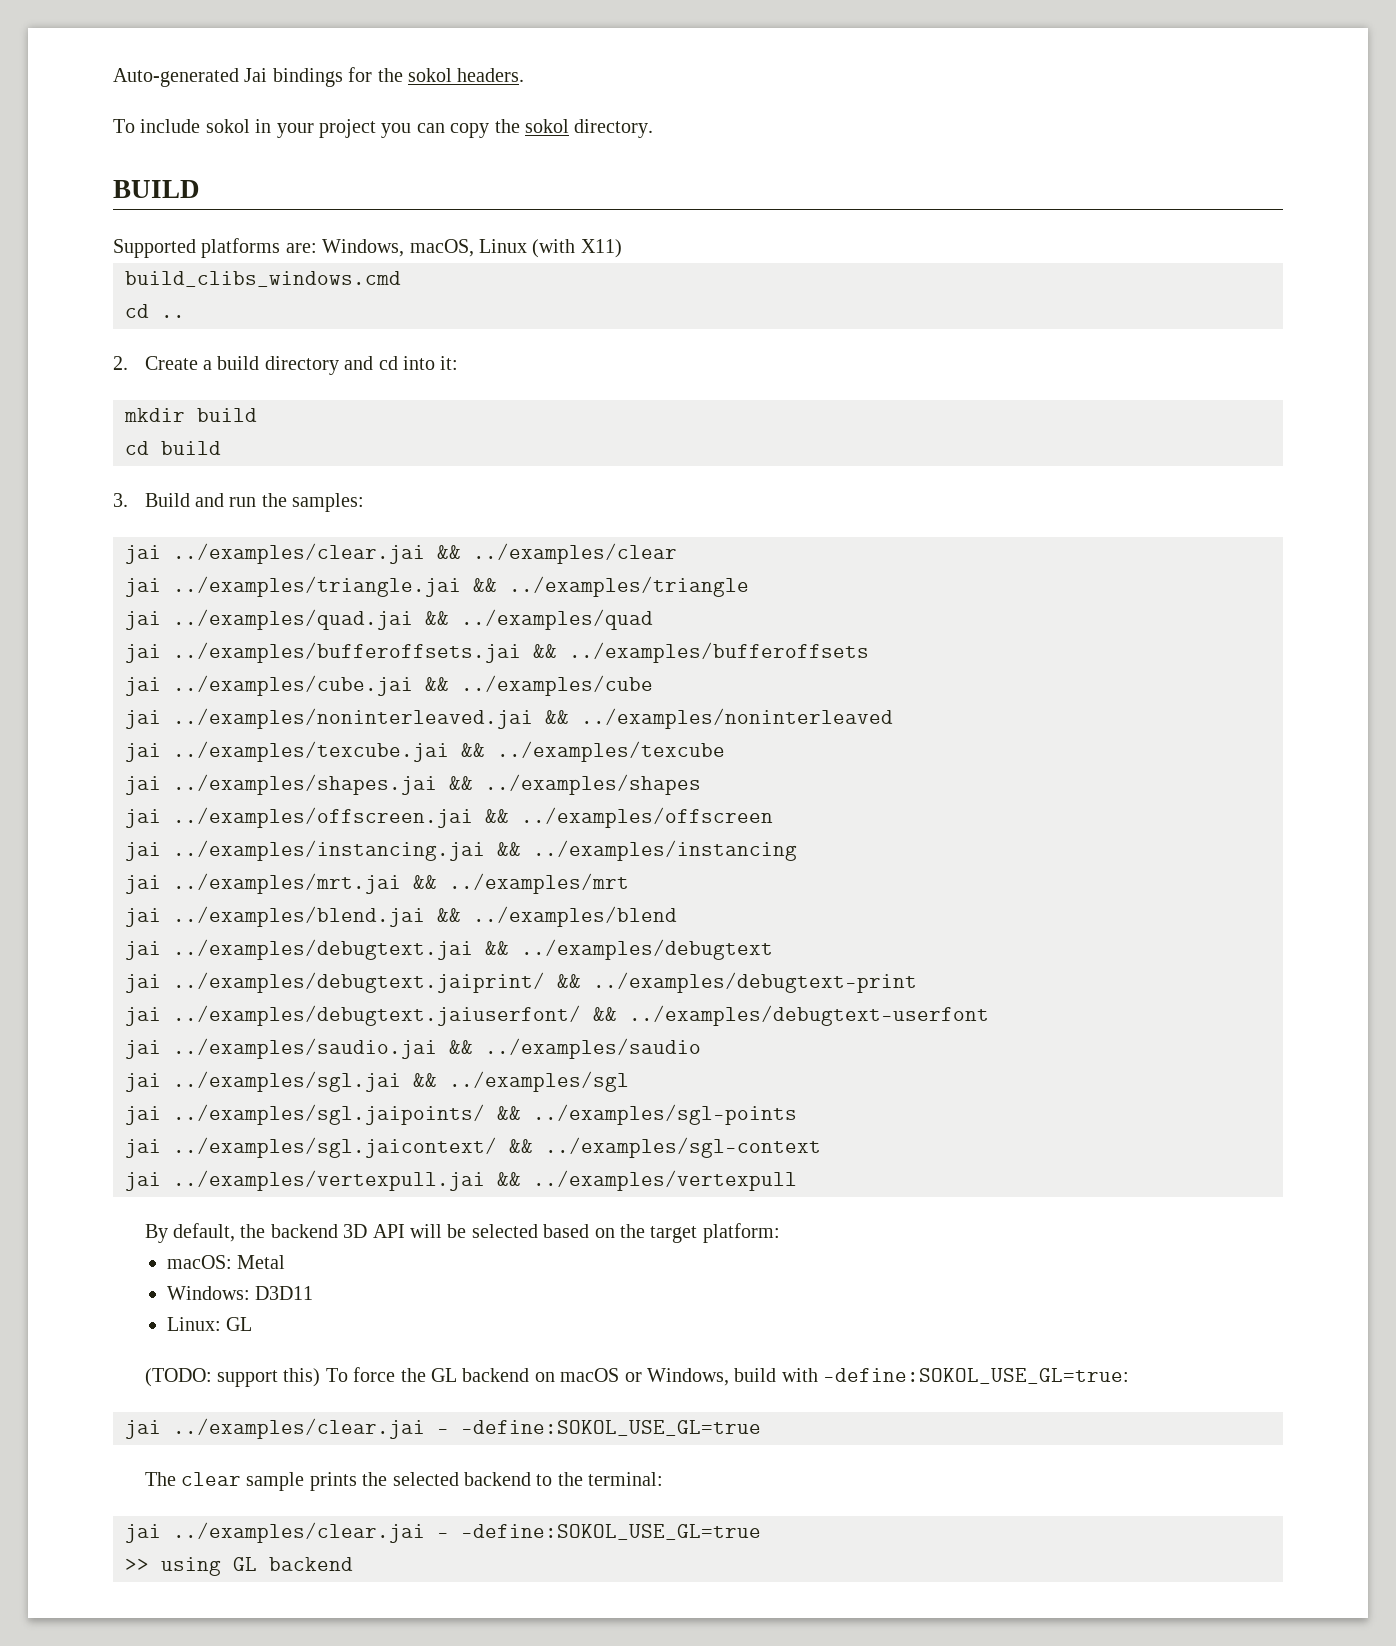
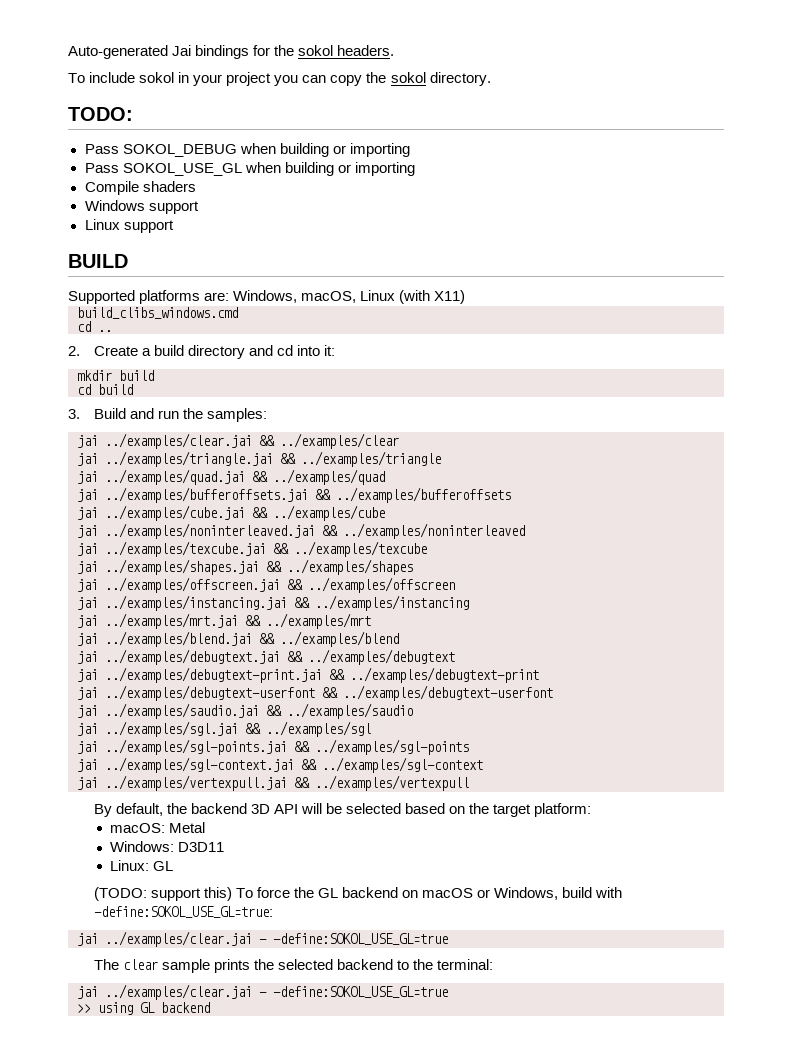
+ TODO:
+ Pass SOKOL_DEBUG when building or importing
+ Pass SOKOL_USE_GL when building or importing
+ Compile shaders
+ Windows support
+ Linux support
- jai ../examples/debugtext.jaiprint/ && ../examples/debugtext-print
+ jai ../examples/debugtext-print.jai && ../examples/debugtext-print
- jai ../examples/debugtext.jaiuserfont/ && ../examples/debugtext-userfont
+ jai ../examples/debugtext-userfont && ../examples/debugtext-userfont
- jai ../examples/sgl.jaipoints/ && ../examples/sgl-points
+ jai ../examples/sgl-points.jai && ../examples/sgl-points
- jai ../examples/sgl.jaicontext/ && ../examples/sgl-context
+ jai ../examples/sgl-context.jai && ../examples/sgl-context

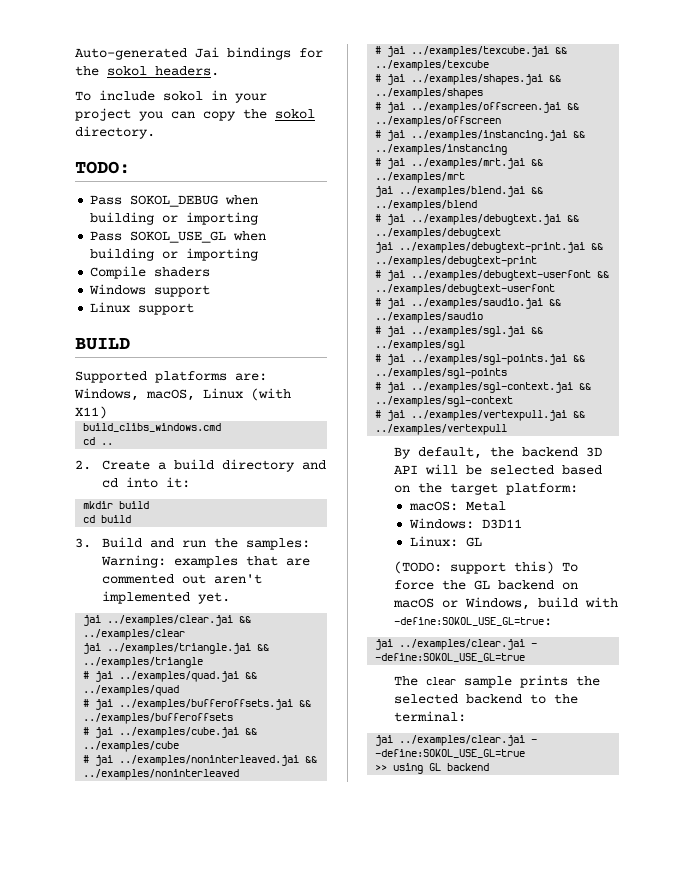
- 3. Build and run the samples:
+ 3. Build and run the samples: Warning: examples that are commented out aren't implemented yet.
- jai ../examples/quad.jai && ../examples/quad
+ # jai ../examples/quad.jai && ../examples/quad
- jai ../examples/bufferoffsets.jai && ../examples/bufferoffsets
+ # jai ../examples/bufferoffsets.jai && ../examples/bufferoffsets
- jai ../examples/cube.jai && ../examples/cube
+ # jai ../examples/cube.jai && ../examples/cube
- jai ../examples/noninterleaved.jai && ../examples/noninterleaved
+ # jai ../examples/noninterleaved.jai && ../examples/noninterleaved
- jai ../examples/texcube.jai && ../examples/texcube
+ # jai ../examples/texcube.jai && ../examples/texcube
- jai ../examples/shapes.jai && ../examples/shapes
+ # jai ../examples/shapes.jai && ../examples/shapes
- jai ../examples/offscreen.jai && ../examples/offscreen
+ # jai ../examples/offscreen.jai && ../examples/offscreen
- jai ../examples/instancing.jai && ../examples/instancing
+ # jai ../examples/instancing.jai && ../examples/instancing
- jai ../examples/mrt.jai && ../examples/mrt
+ # jai ../examples/mrt.jai && ../examples/mrt
- jai ../examples/debugtext.jai && ../examples/debugtext
+ # jai ../examples/debugtext.jai && ../examples/debugtext
- jai ../examples/debugtext-userfont && ../examples/debugtext-userfont
+ # jai ../examples/debugtext-userfont && ../examples/debugtext-userfont
- jai ../examples/saudio.jai && ../examples/saudio
+ # jai ../examples/saudio.jai && ../examples/saudio
- jai ../examples/sgl.jai && ../examples/sgl
+ # jai ../examples/sgl.jai && ../examples/sgl
- jai ../examples/sgl-points.jai && ../examples/sgl-points
+ # jai ../examples/sgl-points.jai && ../examples/sgl-points
- jai ../examples/sgl-context.jai && ../examples/sgl-context
+ # jai ../examples/sgl-context.jai && ../examples/sgl-context
- jai ../examples/vertexpull.jai && ../examples/vertexpull
+ # jai ../examples/vertexpull.jai && ../examples/vertexpull

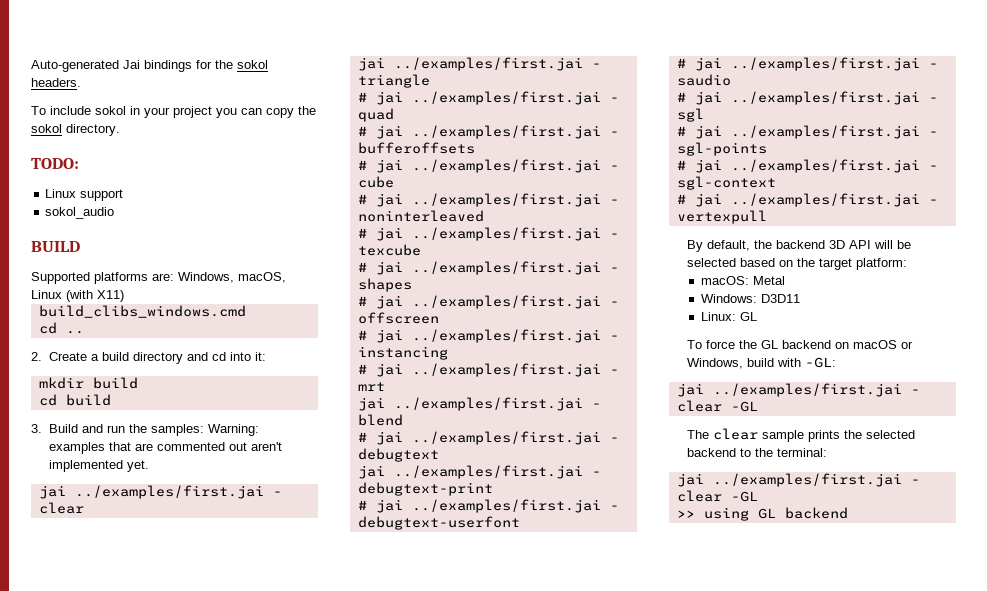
- Pass SOKOL_DEBUG when building or importing
- Pass SOKOL_USE_GL when building or importing
- Compile shaders
- Windows support
  Linux support
+ sokol_audio
  3. Build and run the samples: Warning: examples that are commented out aren't implemented yet.
- jai ../examples/clear.jai && ../examples/clear
- jai ../examples/triangle.jai && ../examples/triangle
- # jai ../examples/quad.jai && ../examples/quad
- # jai ../examples/bufferoffsets.jai && ../examples/bufferoffsets
- # jai ../examples/cube.jai && ../examples/cube
- # jai ../examples/noninterleaved.jai && ../examples/noninterleaved
- # jai ../examples/texcube.jai && ../examples/texcube
- # jai ../examples/shapes.jai && ../examples/shapes
- # jai ../examples/offscreen.jai && ../examples/offscreen
- # jai ../examples/instancing.jai && ../examples/instancing
- # jai ../examples/mrt.jai && ../examples/mrt
- jai ../examples/blend.jai && ../examples/blend
- # jai ../examples/debugtext.jai && ../examples/debugtext
- jai ../examples/debugtext-print.jai && ../examples/debugtext-print
- # jai ../examples/debugtext-userfont && ../examples/debugtext-userfont
- # jai ../examples/saudio.jai && ../examples/saudio
- # jai ../examples/sgl.jai && ../examples/sgl
- # jai ../examples/sgl-points.jai && ../examples/sgl-points
- # jai ../examples/sgl-context.jai && ../examples/sgl-context
- # jai ../examples/vertexpull.jai && ../examples/vertexpull
+ jai ../examples/first.jai - clear
+ jai ../examples/first.jai - triangle
+ # jai ../examples/first.jai - quad
+ # jai ../examples/first.jai - bufferoffsets
+ # jai ../examples/first.jai - cube
+ # jai ../examples/first.jai - noninterleaved
+ # jai ../examples/first.jai - texcube
+ # jai ../examples/first.jai - shapes
+ # jai ../examples/first.jai - offscreen
+ # jai ../examples/first.jai - instancing
+ # jai ../examples/first.jai - mrt
+ jai ../examples/first.jai - blend
+ # jai ../examples/first.jai - debugtext
+ jai ../examples/first.jai - debugtext-print
+ # jai ../examples/first.jai - debugtext-userfont
+ # jai ../examples/first.jai - saudio
+ # jai ../examples/first.jai - sgl
+ # jai ../examples/first.jai - sgl-points
+ # jai ../examples/first.jai - sgl-context
+ # jai ../examples/first.jai - vertexpull
- (TODO: support this) To force the GL backend on macOS or Windows, build with -define:SOKOL_USE_GL=true:
- jai ../examples/clear.jai - -define:SOKOL_USE_GL=true
+ To force the GL backend on macOS or Windows, build with -GL:
+ jai ../examples/first.jai - clear -GL
  The clear sample prints the selected backend to the terminal:
- jai ../examples/clear.jai - -define:SOKOL_USE_GL=true
+ jai ../examples/first.jai - clear -GL

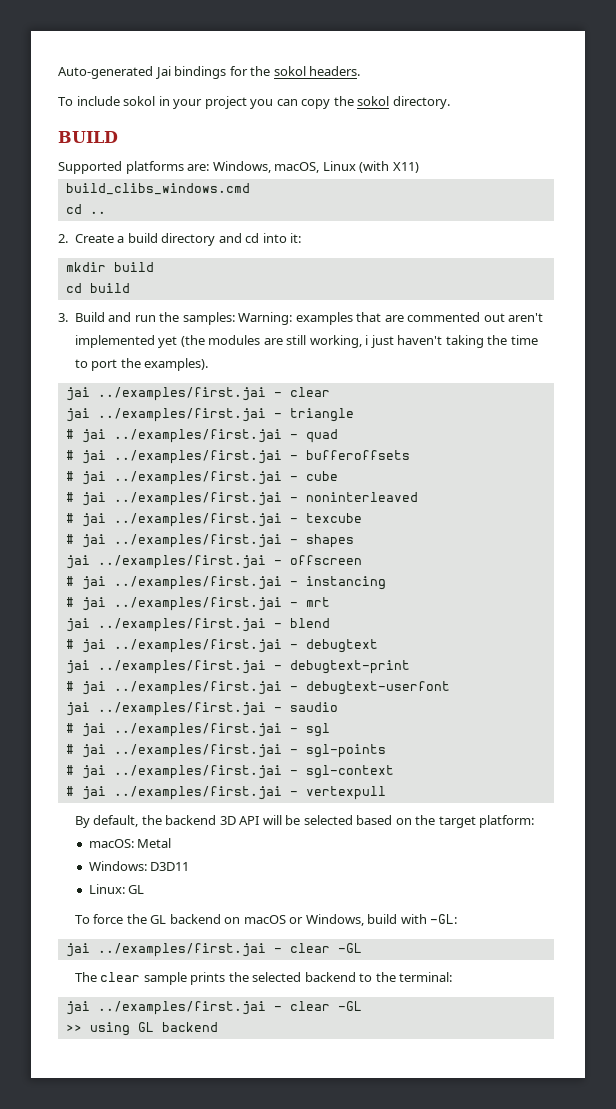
- TODO:
- Linux support
- sokol_audio
- 3. Build and run the samples: Warning: examples that are commented out aren't implemented yet.
+ 3. Build and run the samples: Warning: examples that are commented out aren't implemented yet (the modules are still working, i just haven't taking the time to port the examples).
- # jai ../examples/first.jai - offscreen
+ jai ../examples/first.jai - offscreen
- # jai ../examples/first.jai - saudio
+ jai ../examples/first.jai - saudio

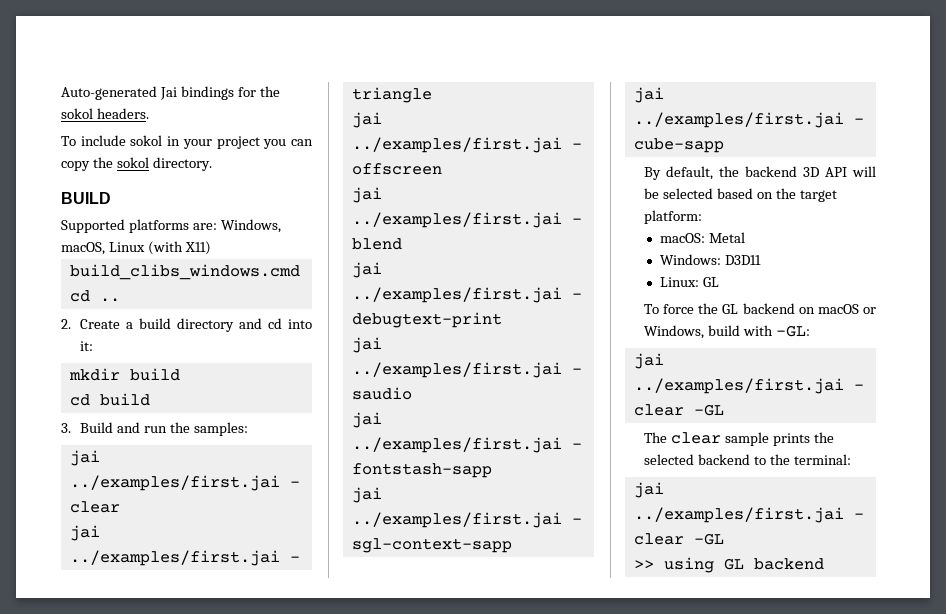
- 3. Build and run the samples: Warning: examples that are commented out aren't implemented yet (the modules are still working, i just haven't taking the time to port the examples).
+ 3. Build and run the samples:
- # jai ../examples/first.jai - quad
- # jai ../examples/first.jai - bufferoffsets
- # jai ../examples/first.jai - cube
- # jai ../examples/first.jai - noninterleaved
- # jai ../examples/first.jai - texcube
- # jai ../examples/first.jai - shapes
  jai ../examples/first.jai - offscreen
- # jai ../examples/first.jai - instancing
- # jai ../examples/first.jai - mrt
- # jai ../examples/first.jai - debugtext
- # jai ../examples/first.jai - debugtext-userfont
- # jai ../examples/first.jai - sgl
- # jai ../examples/first.jai - sgl-points
- # jai ../examples/first.jai - sgl-context
- # jai ../examples/first.jai - vertexpull
+ jai ../examples/first.jai - fontstash-sapp
+ jai ../examples/first.jai - sgl-context-sapp
+ jai ../examples/first.jai - cube-sapp

